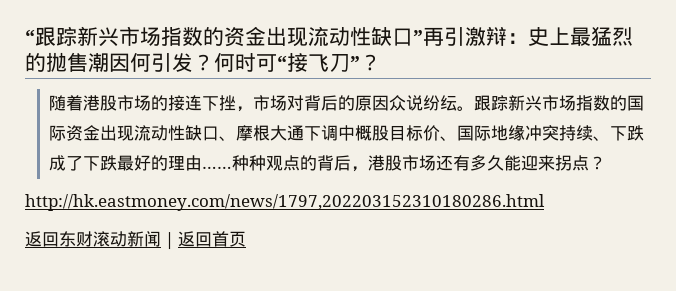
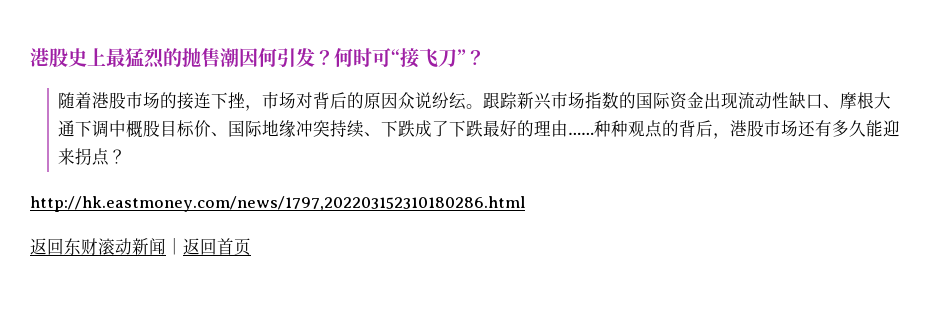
- “跟踪新兴市场指数的资金出现流动性缺口”再引激辩：史上最猛烈的抛售潮因何引发？
+ 港股史上最猛烈的抛售潮因何引发？

